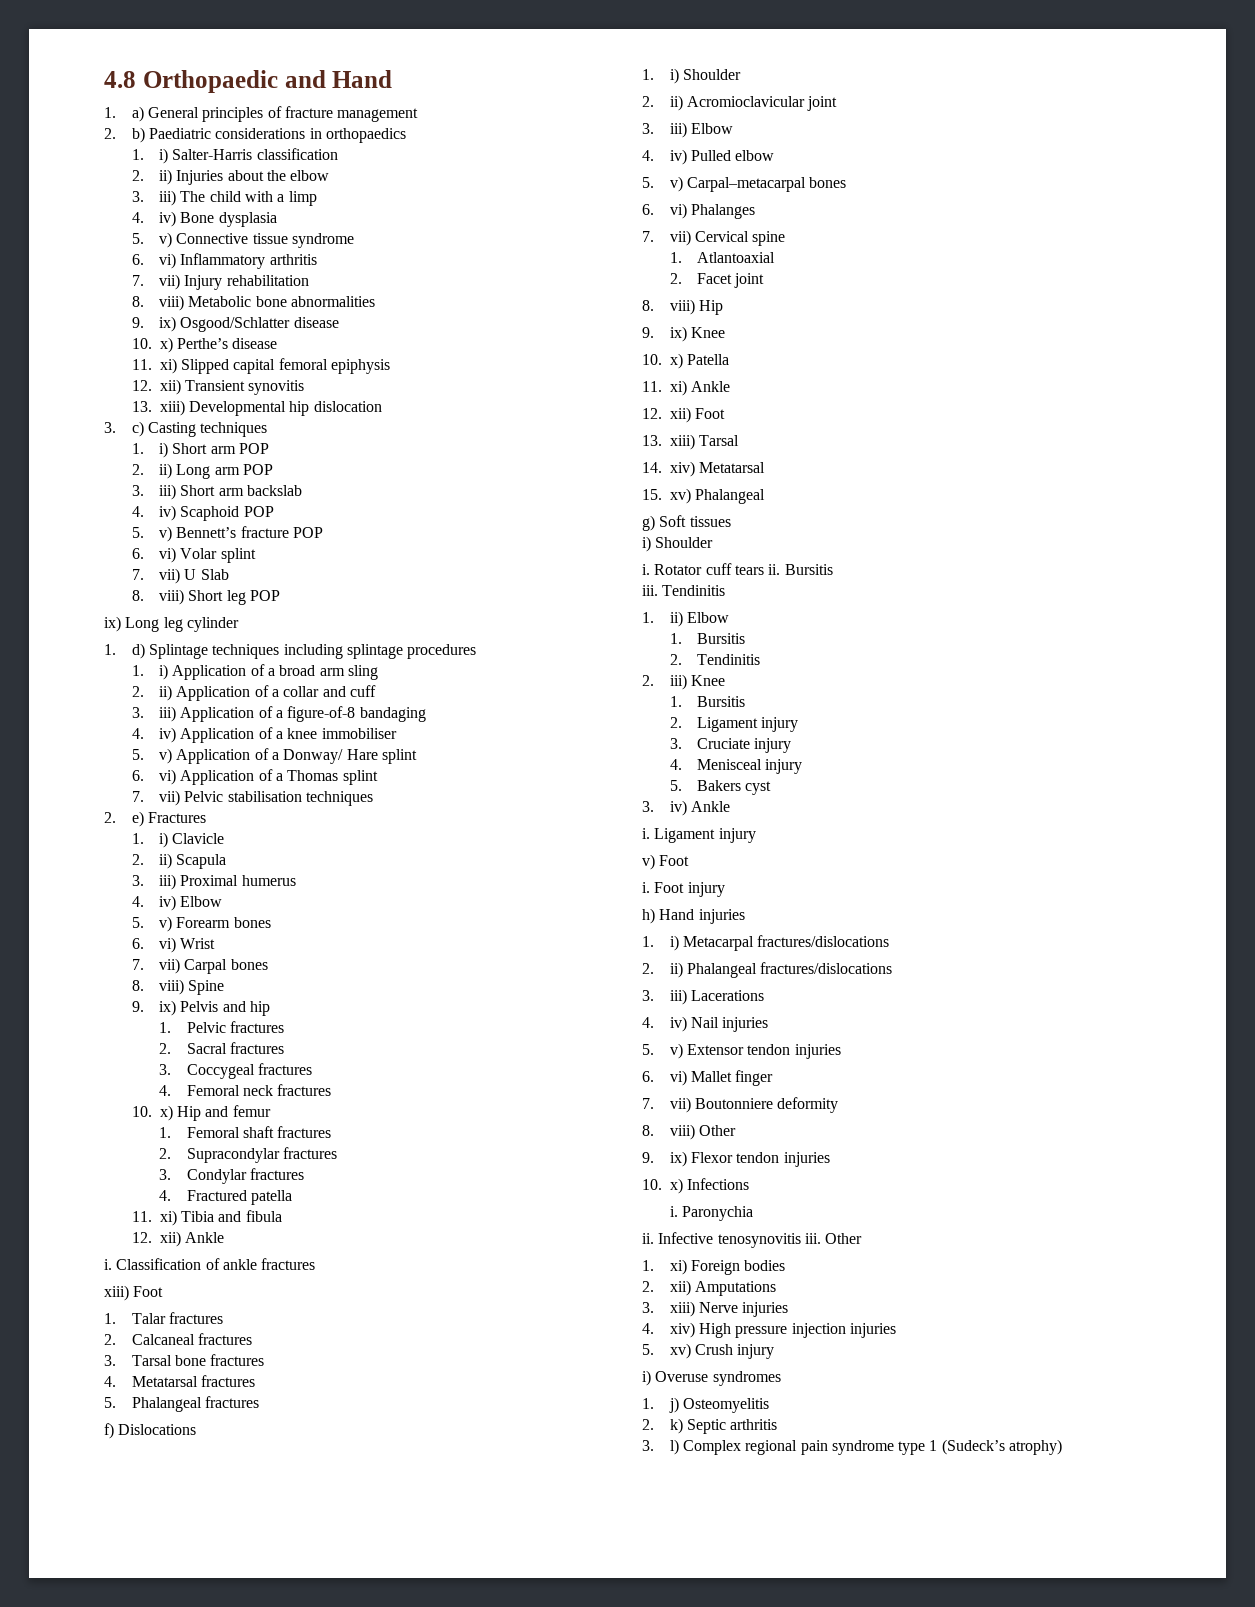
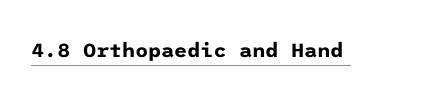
- 1. a) General principles of fracture management
- 2. b) Paediatric considerations in orthopaedics
- 1. i) Salter-Harris classification
- 2. ii) Injuries about the elbow
- 3. iii) The child with a limp
- 4. iv) Bone dysplasia
- 5. v) Connective tissue syndrome
- 6. vi) Inflammatory arthritis
- 7. vii) Injury rehabilitation
- 8. viii) Metabolic bone abnormalities
- 9. ix) Osgood/Schlatter disease
- 10. x) Perthe’s disease
- 11. xi) Slipped capital femoral epiphysis
- 12. xii) Transient synovitis
- 13. xiii) Developmental hip dislocation
- 3. c) Casting techniques
- 1. i) Short arm POP
- 2. ii) Long arm POP
- 3. iii) Short arm backslab
- 4. iv) Scaphoid POP
- 5. v) Bennett’s fracture POP
- 6. vi) Volar splint
- 7. vii) U Slab
- 8. viii) Short leg POP
- ix) Long leg cylinder
- 1. d) Splintage techniques including splintage procedures
- 1. i) Application of a broad arm sling
- 2. ii) Application of a collar and cuff
- 3. iii) Application of a figure-of-8 bandaging
- 4. iv) Application of a knee immobiliser
- 5. v) Application of a Donway/ Hare splint
- 6. vi) Application of a Thomas splint
- 7. vii) Pelvic stabilisation techniques
- 2. e) Fractures
- 1. i) Clavicle
- 2. ii) Scapula
- 3. iii) Proximal humerus
- 4. iv) Elbow
- 5. v) Forearm bones
- 6. vi) Wrist
- 7. vii) Carpal bones
- 8. viii) Spine
- 9. ix) Pelvis and hip
- 1. Pelvic fractures
- 2. Sacral fractures
- 3. Coccygeal fractures
- 4. Femoral neck fractures
- 10. x) Hip and femur
- 1. Femoral shaft fractures
- 2. Supracondylar fractures
- 3. Condylar fractures
- 4. Fractured patella
- 11. xi) Tibia and fibula
- 12. xii) Ankle
- i. Classification of ankle fractures
- xiii) Foot
- 1. Talar fractures
- 2. Calcaneal fractures
- 3. Tarsal bone fractures
- 4. Metatarsal fractures
- 5. Phalangeal fractures
- f) Dislocations
- 1. i) Shoulder
- 2. ii) Acromioclavicular joint
- 3. iii) Elbow
- 4. iv) Pulled elbow
- 5. v) Carpal–metacarpal bones
- 6. vi) Phalanges
- 7. vii) Cervical spine
- 1. Atlantoaxial
- 2. Facet joint
- 8. viii) Hip
- 9. ix) Knee
- 10. x) Patella
- 11. xi) Ankle
- 12. xii) Foot
- 13. xiii) Tarsal
- 14. xiv) Metatarsal
- 15. xv) Phalangeal
- g) Soft tissues
- i) Shoulder
- i. Rotator cuff tears ii. Bursitis
- iii. Tendinitis
- 1. ii) Elbow
- 1. Bursitis
- 2. Tendinitis
- 2. iii) Knee
- 1. Bursitis
- 2. Ligament injury
- 3. Cruciate injury
- 4. Menisceal injury
- 5. Bakers cyst
- 3. iv) Ankle
- i. Ligament injury
- v) Foot
- i. Foot injury
- h) Hand injuries
- 1. i) Metacarpal fractures/dislocations
- 2. ii) Phalangeal fractures/dislocations
- 3. iii) Lacerations
- 4. iv) Nail injuries
- 5. v) Extensor tendon injuries
- 6. vi) Mallet finger
- 7. vii) Boutonniere deformity
- 8. viii) Other
- 9. ix) Flexor tendon injuries
- 10. x) Infections
- i. Paronychia
- ii. Infective tenosynovitis iii. Other
- 1. xi) Foreign bodies
- 2. xii) Amputations
- 3. xiii) Nerve injuries
- 4. xiv) High pressure injection injuries
- 5. xv) Crush injury
- i) Overuse syndromes
- 1. j) Osteomyelitis
- 2. k) Septic arthritis
- 3. l) Complex regional pain syndrome type 1 (Sudeck’s atrophy)

